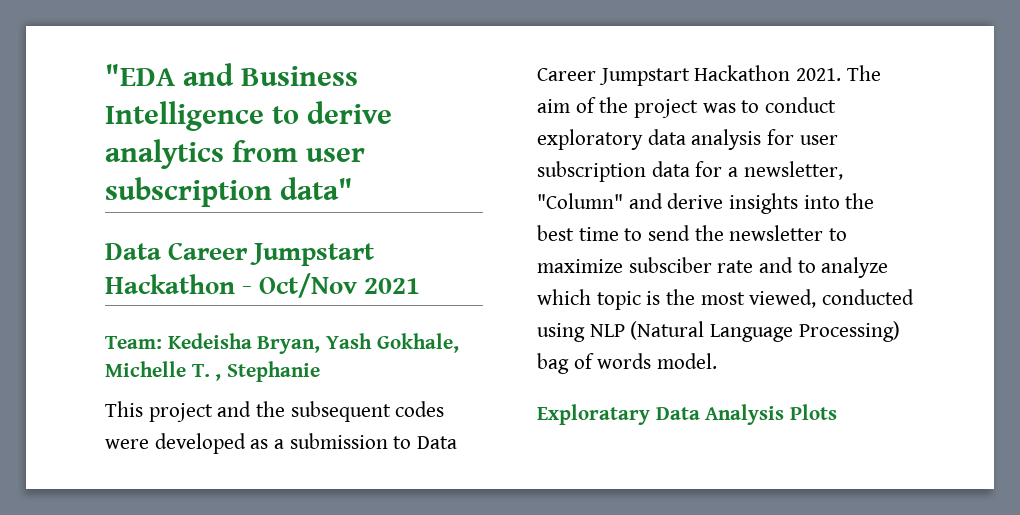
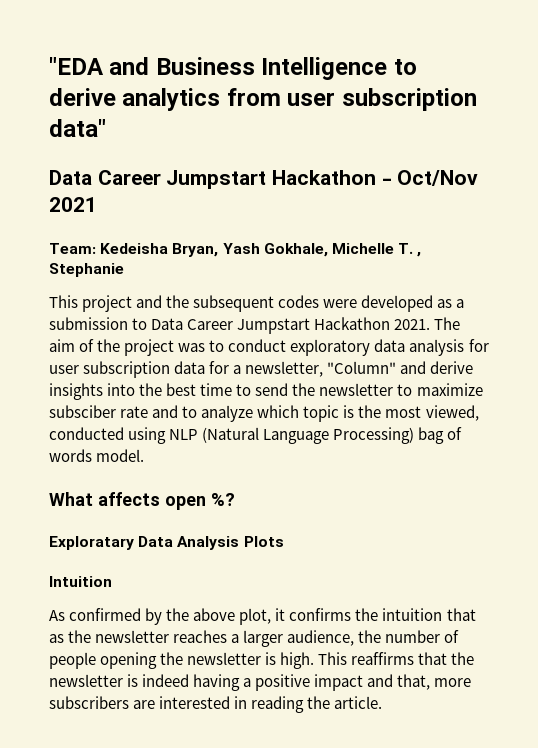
+ What affects open %?
+ Intuition
+ As confirmed by the above plot, it confirms the intuition that as the newsletter reaches a larger audience, the number of people opening the newsletter is high. This reaffirms that the newsletter is indeed having a positive impact and that, more subscribers are interested in reading the article.

